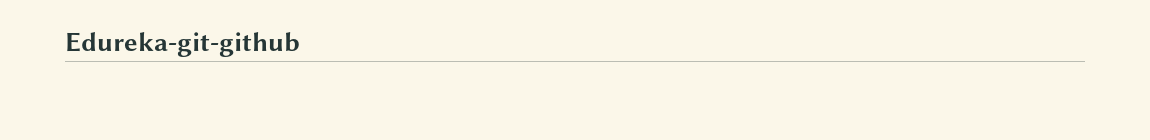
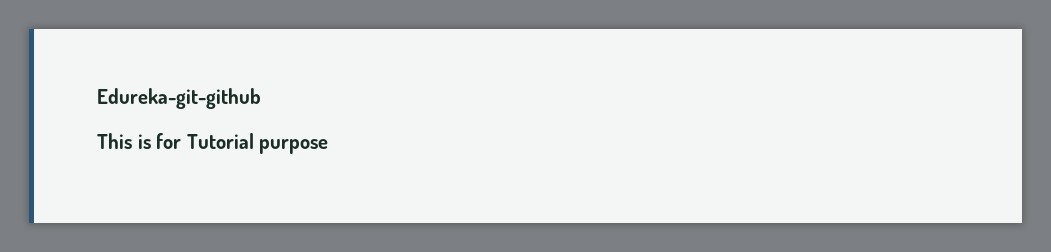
+ This is for Tutorial purpose

